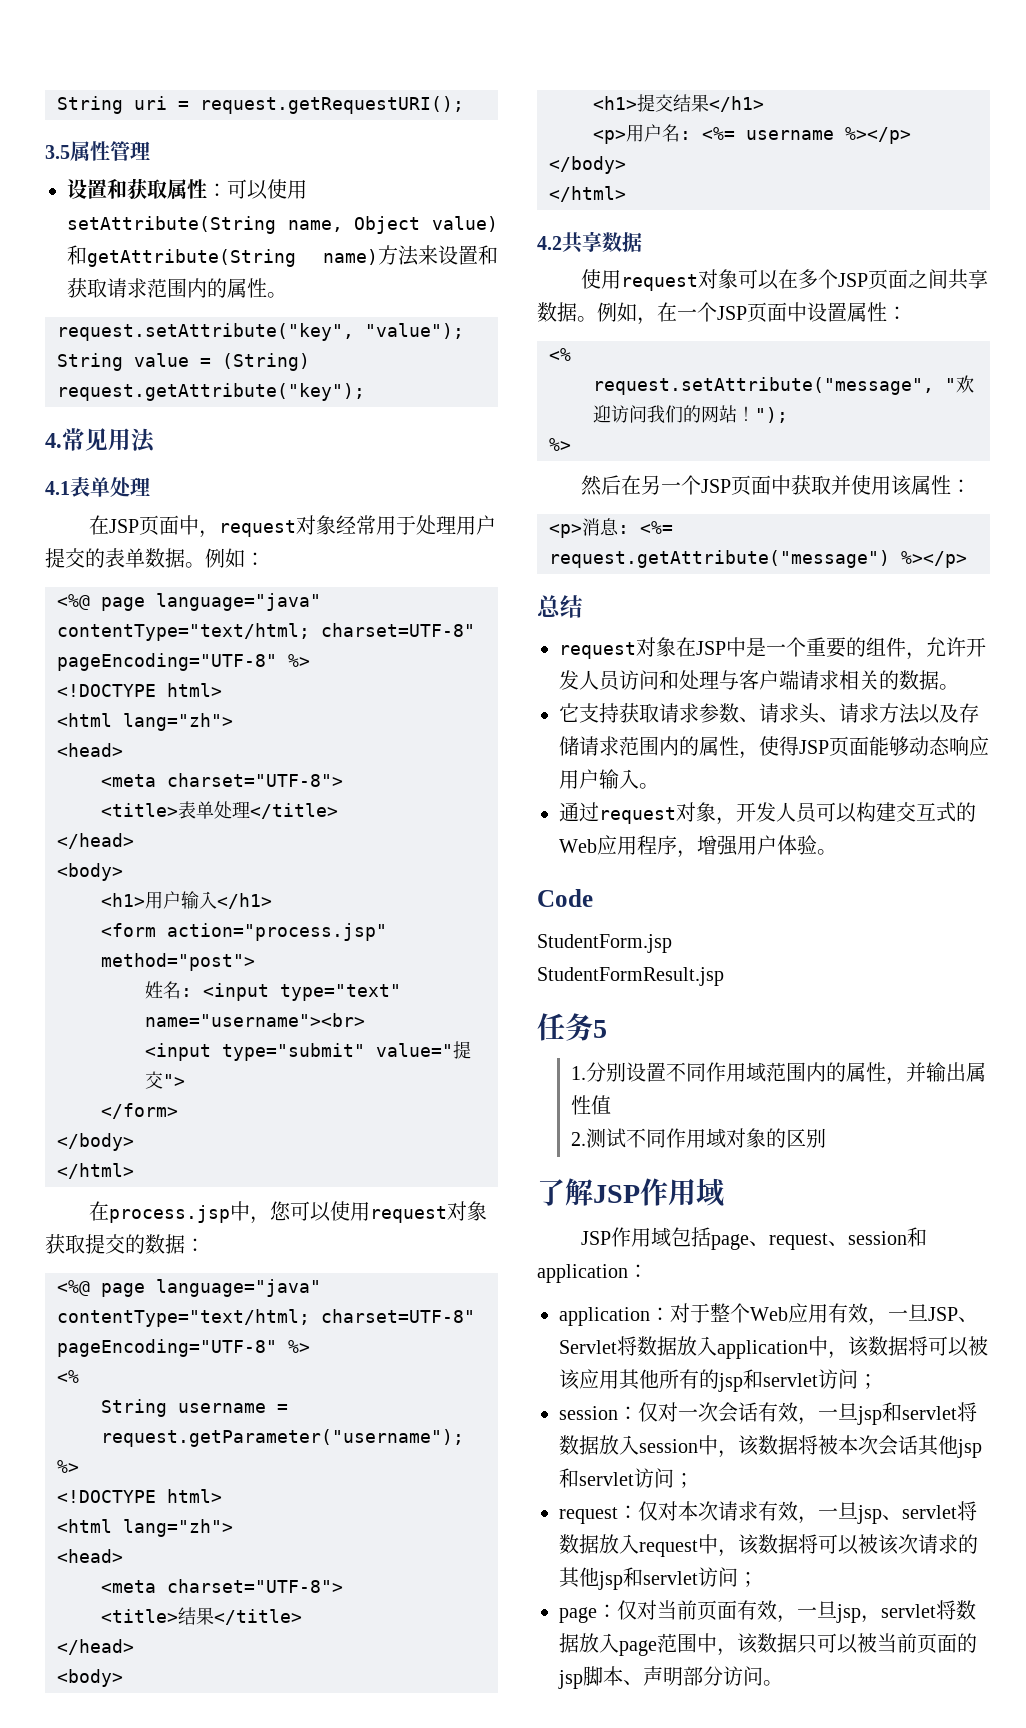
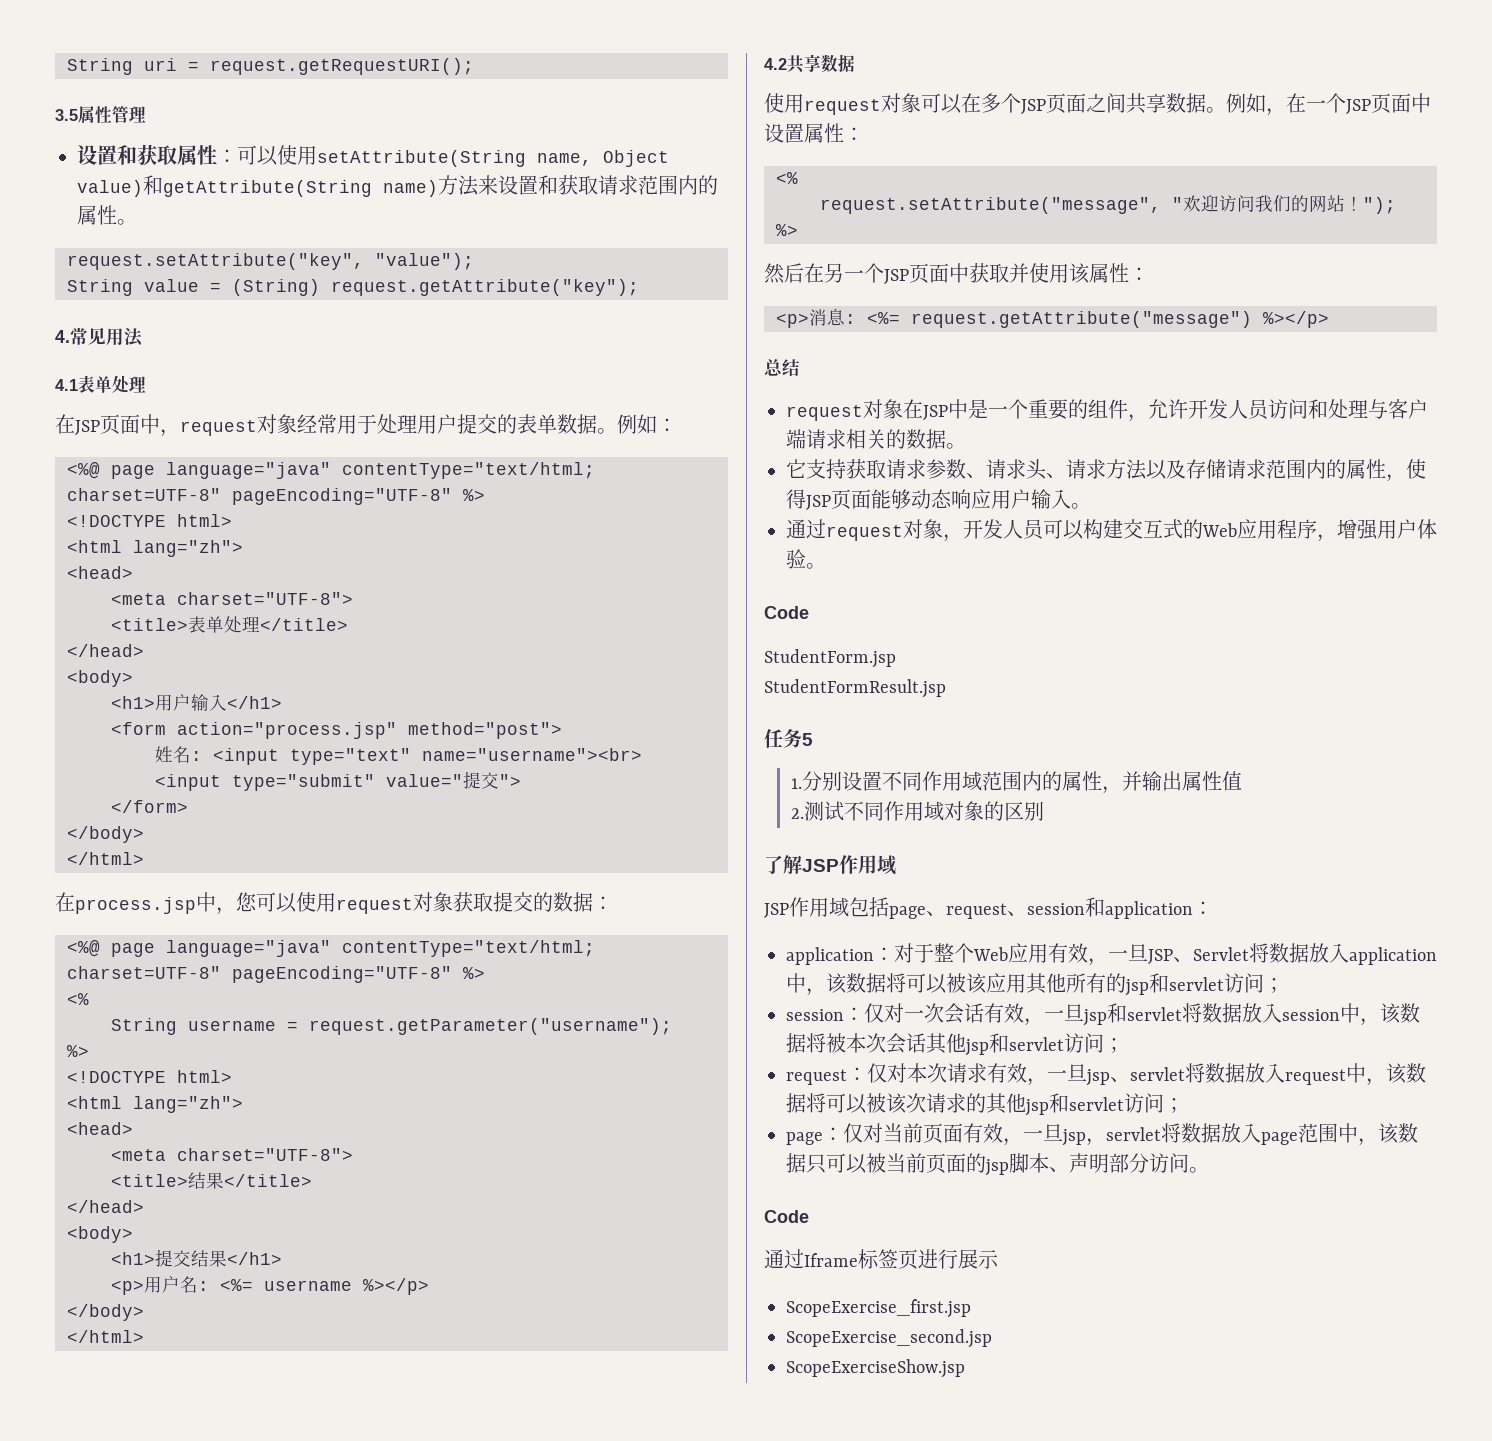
  page：仅对当前页面有效，一旦jsp，servlet将数据放入page范围中，该数据只可以被当前页面的jsp脚本、声明部分访问。
+ Code
+ 通过Iframe标签页进行展示
+ ScopeExercise_first.jsp
+ ScopeExercise_second.jsp
+ ScopeExerciseShow.jsp

